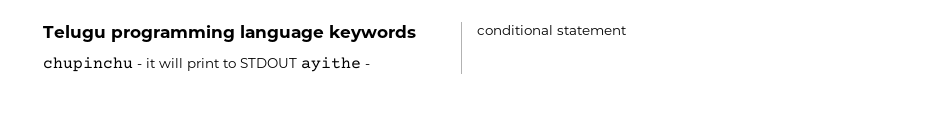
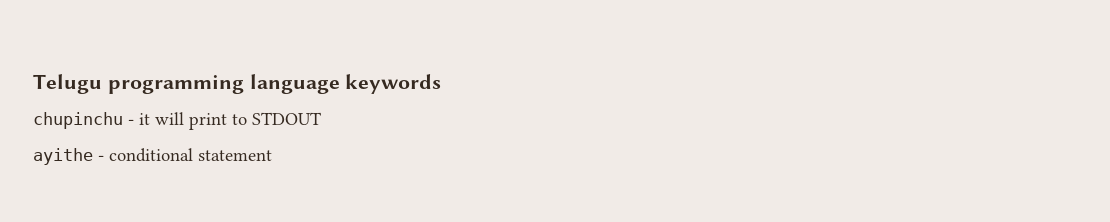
- chupinchu - it will print to STDOUT ayithe - conditional statement
+ chupinchu - it will print to STDOUT
+ ayithe - conditional statement

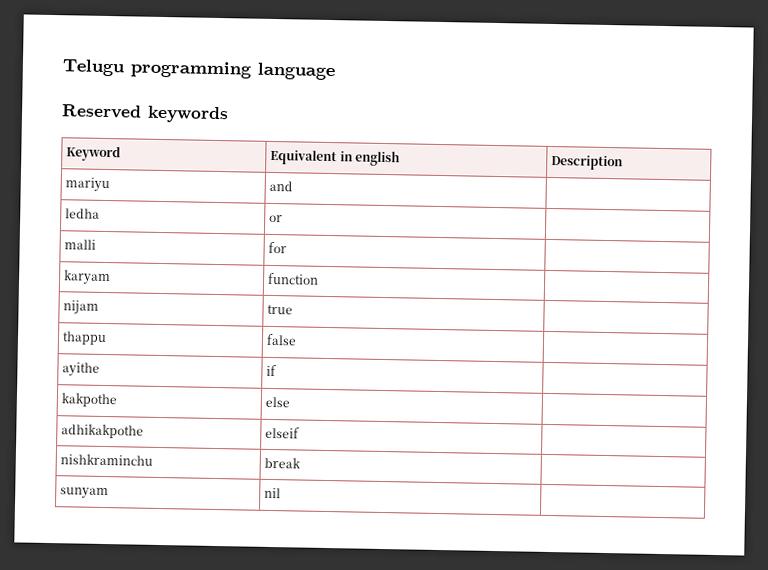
- Telugu programming language keywords
+ Telugu programming language
+ Reserved keywords
- chupinchu - it will print to STDOUT
- ayithe - conditional statement
+ Keyword | Equivalent in english | Description
+ mariyu | and |
+ ledha | or |
+ malli | for |
+ karyam | function |
+ nijam | true |
+ thappu | false |
+ ayithe | if |
+ kakpothe | else |
+ adhikakpothe | elseif |
+ nishkraminchu | break |
+ sunyam | nil |

